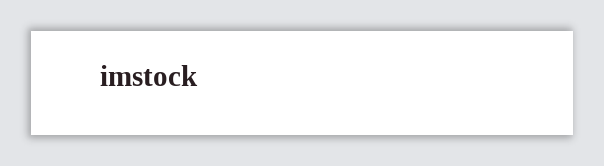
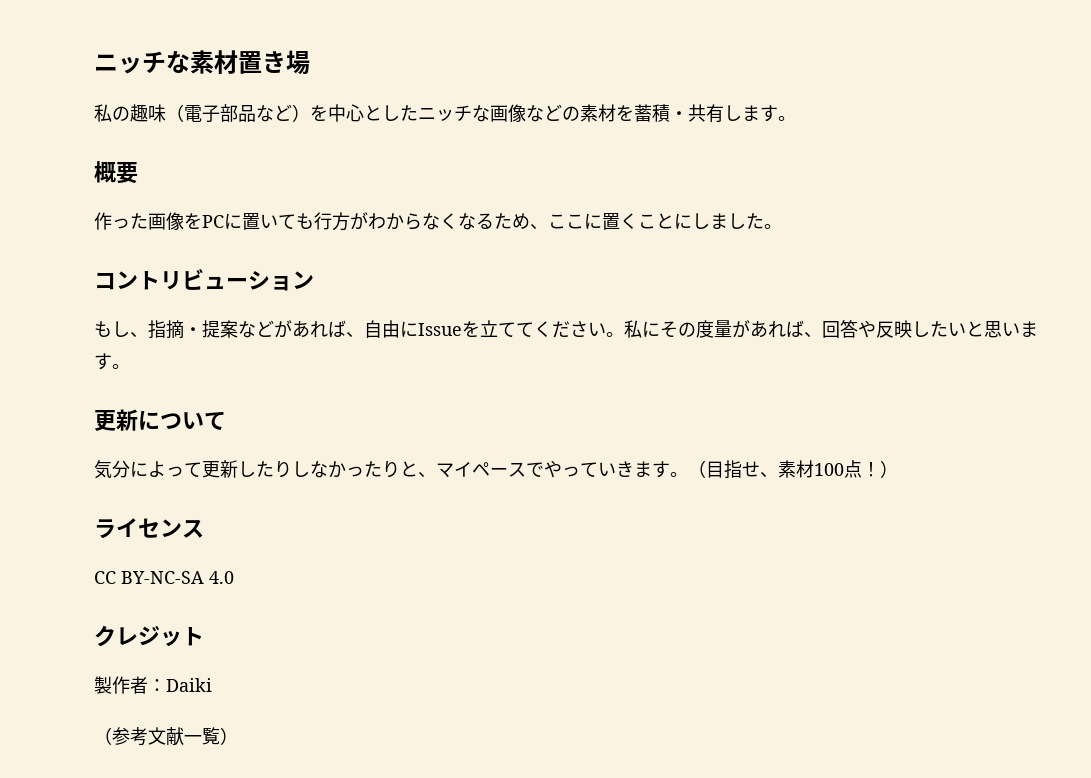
- imstock
+ ニッチな素材置き場
+ 私の趣味（電子部品など）を中心としたニッチな画像などの素材を蓄積・共有します。
+ 概要
+ 作った画像をPCに置いても行方がわからなくなるため、ここに置くことにしました。
+ コントリビューション
+ もし、指摘・提案などがあれば、自由にIssueを立ててください。私にその度量があれば、回答や反映したいと思います。
+ 更新について
+ 気分によって更新したりしなかったりと、マイペースでやっていきます。（目指せ、素材100点！）
+ ライセンス
+ CC BY-NC-SA 4.0
+ クレジット
+ 製作者：Daiki
+ （参考文献一覧）

